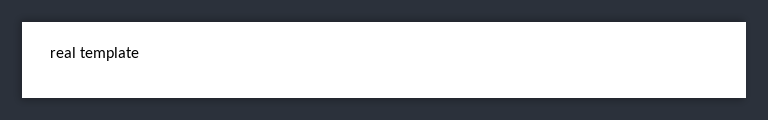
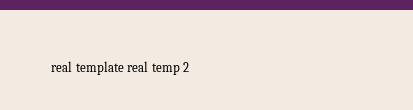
- real template
+ real template real temp 2

